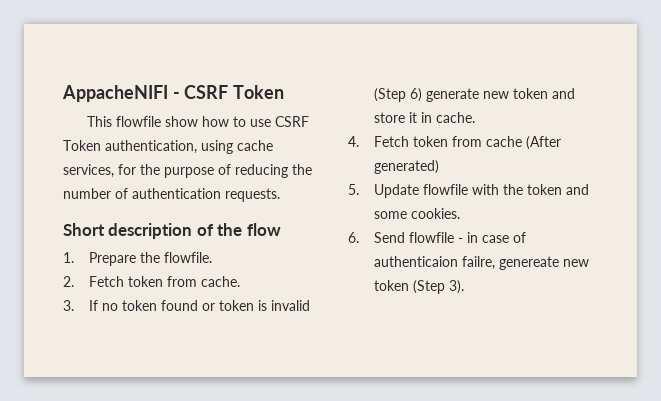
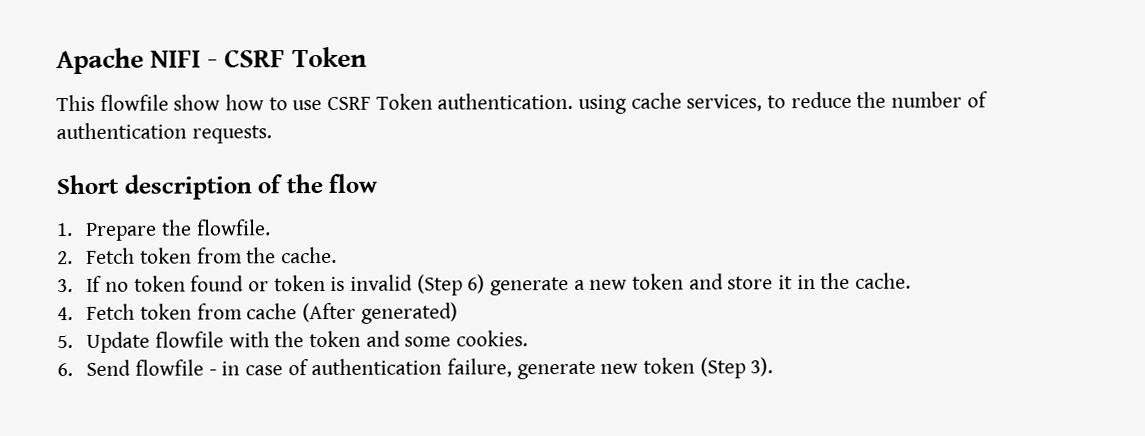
- AppacheNIFI - CSRF Token
+ Apache NIFI - CSRF Token
- This flowfile show how to use CSRF Token authentication, using cache services, for the purpose of reducing the number of authentication requests.
+ This flowfile show how to use CSRF Token authentication. using cache services, to reduce the number of authentication requests.
- 2. Fetch token from cache.
+ 2. Fetch token from the cache.
- 3. If no token found or token is invalid (Step 6) generate new token and store it in cache.
+ 3. If no token found or token is invalid (Step 6) generate a new token and store it in the cache.
- 6. Send flowfile - in case of authenticaion failre, genereate new token (Step 3).
+ 6. Send flowfile - in case of authentication failure, generate new token (Step 3).

